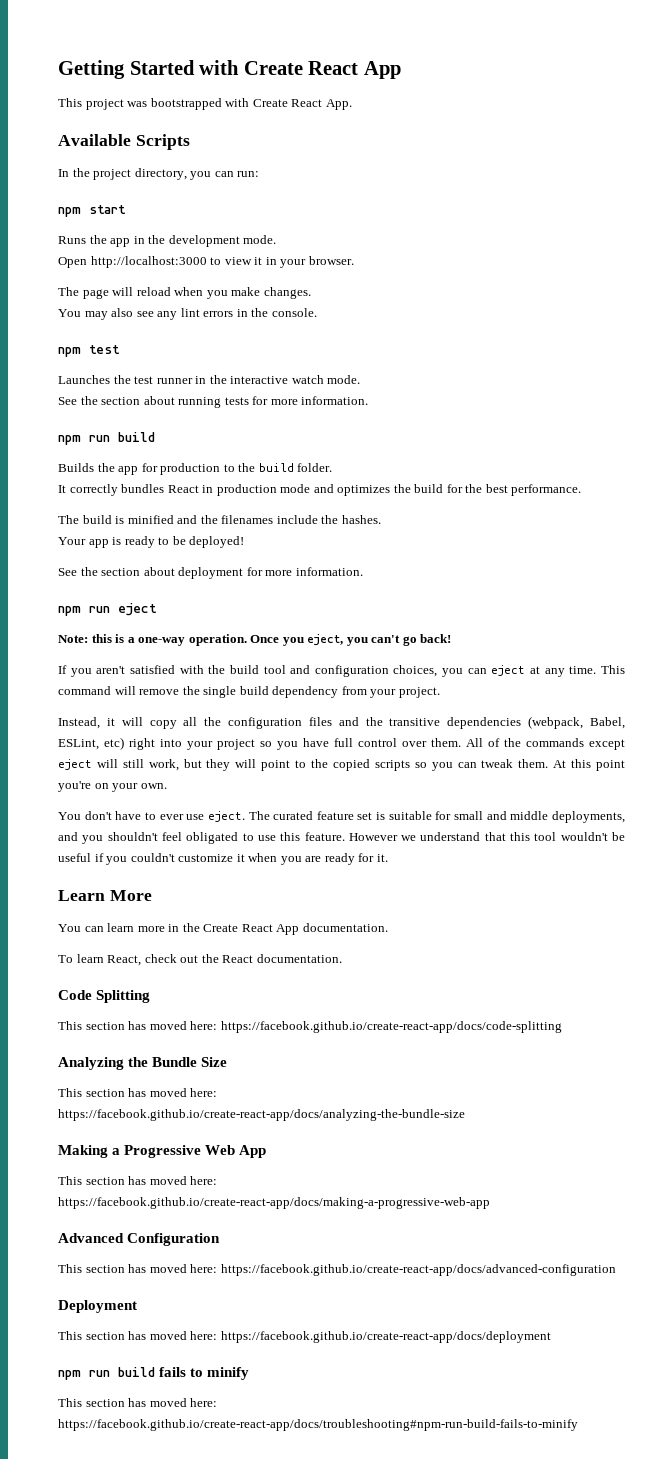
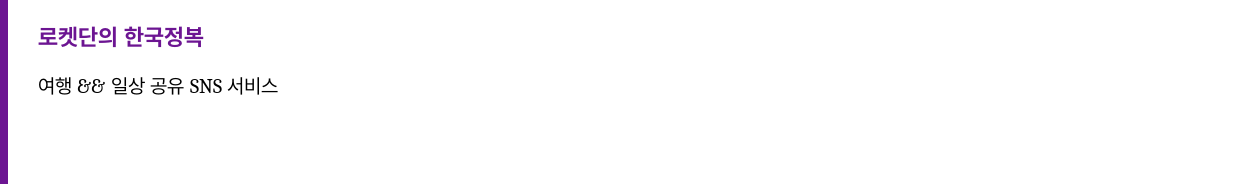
- Getting Started with Create React App
- This project was bootstrapped with Create React App.
- Available Scripts
- In the project directory, you can run:
- npm start
- Runs the app in the development mode.
- Open http://localhost:3000 to view it in your browser.
- The page will reload when you make changes.
- You may also see any lint errors in the console.
- npm test
- Launches the test runner in the interactive watch mode.
- See the section about running tests for more information.
- npm run build
- Builds the app for production to the build folder.
- It correctly bundles React in production mode and optimizes the build for the best performance.
- The build is minified and the filenames include the hashes.
- Your app is ready to be deployed!
- See the section about deployment for more information.
- npm run eject
- Note: this is a one-way operation. Once you eject, you can't go back!
- If you aren't satisfied with the build tool and configuration choices, you can eject at any time. This command will remove the single build dependency from your project.
- Instead, it will copy all the configuration files and the transitive dependencies (webpack, Babel, ESLint, etc) right into your project so you have full control over them. All of the commands except eject will still work, but they will point to the copied scripts so you can tweak them. At this point you're on your own.
- You don't have to ever use eject. The curated feature set is suitable for small and middle deployments, and you shouldn't feel obligated to use this feature. However we understand that this tool wouldn't be useful if you couldn't customize it when you are ready for it.
- Learn More
- You can learn more in the Create React App documentation.
- To learn React, check out the React documentation.
- Code Splitting
- This section has moved here: https://facebook.github.io/create-react-app/docs/code-splitting
- Analyzing the Bundle Size
- This section has moved here: https://facebook.github.io/create-react-app/docs/analyzing-the-bundle-size
- Making a Progressive Web App
- This section has moved here: https://facebook.github.io/create-react-app/docs/making-a-progressive-web-app
- Advanced Configuration
- This section has moved here: https://facebook.github.io/create-react-app/docs/advanced-configuration
- Deployment
- This section has moved here: https://facebook.github.io/create-react-app/docs/deployment
- npm run build fails to minify
- This section has moved here: https://facebook.github.io/create-react-app/docs/troubleshooting#npm-run-build-fails-to-minify
+ 로켓단의 한국정복
+ 여행 && 일상 공유 SNS 서비스

